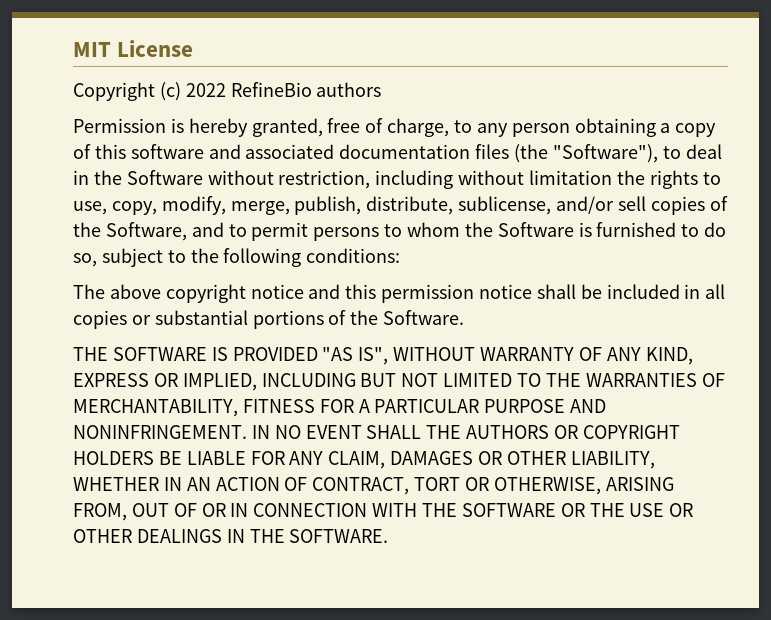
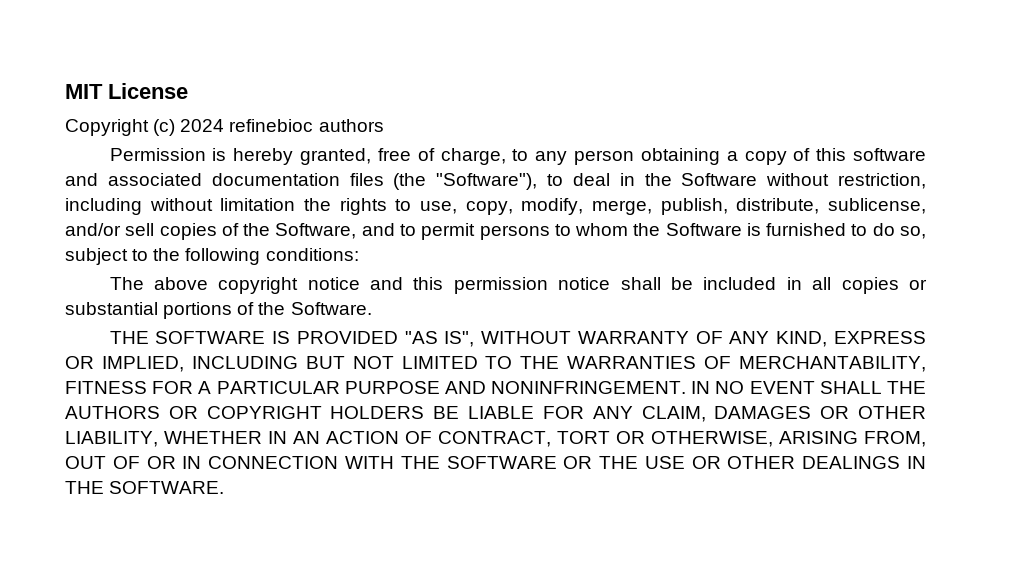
- Copyright (c) 2022 RefineBio authors
+ Copyright (c) 2024 refinebioc authors

